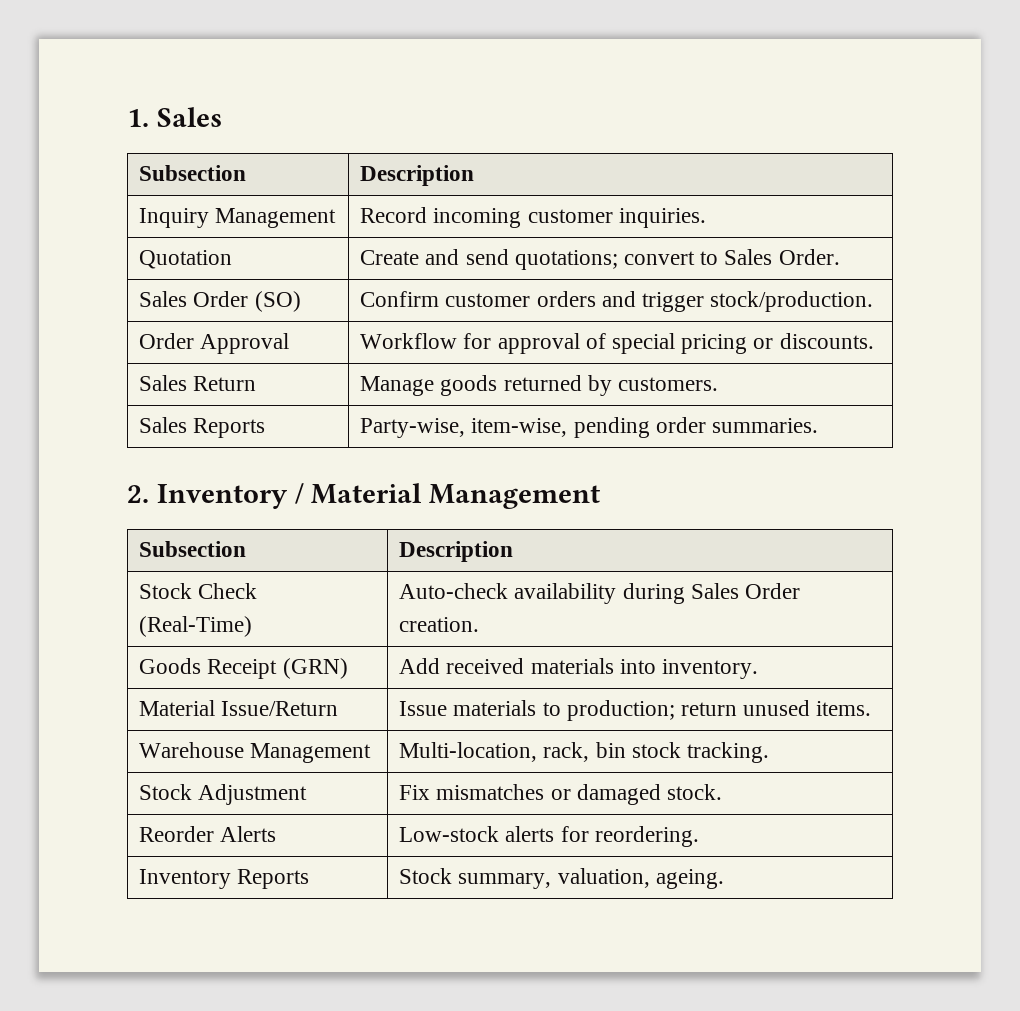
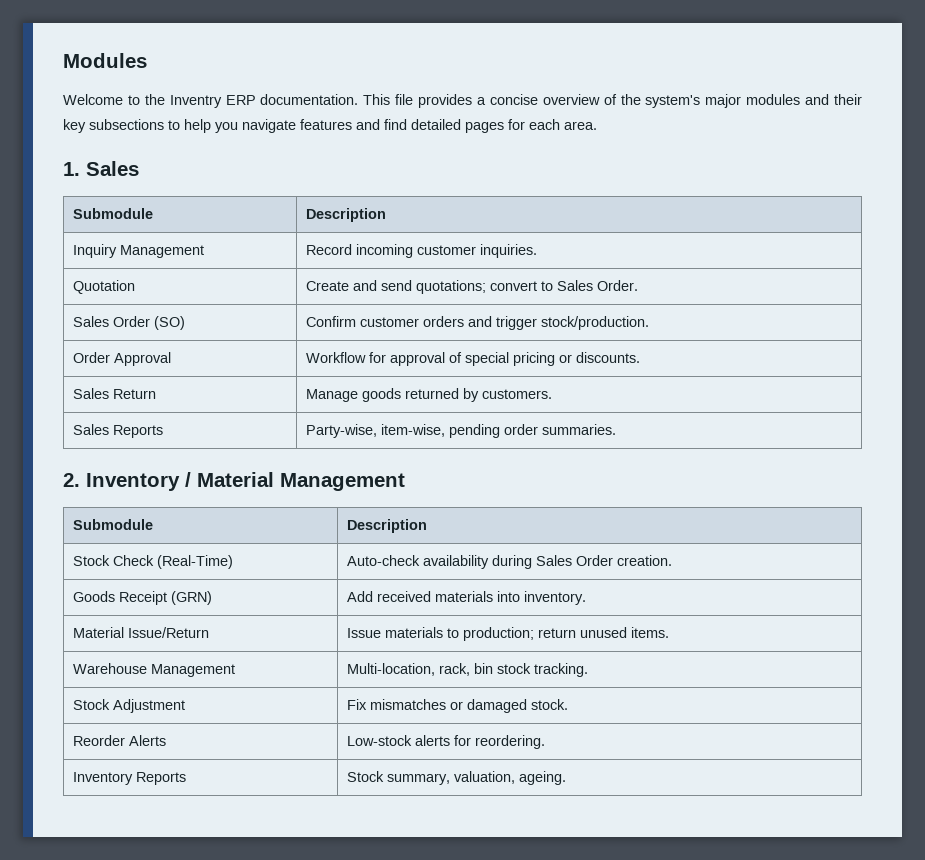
+ Modules
+ Welcome to the Inventry ERP documentation. This file provides a concise overview of the system's major modules and their key subsections to help you navigate features and find detailed pages for each area.
  1. Sales
- Subsection | Description
+ Submodule | Description
  2. Inventory / Material Management
- Subsection | Description
+ Submodule | Description

